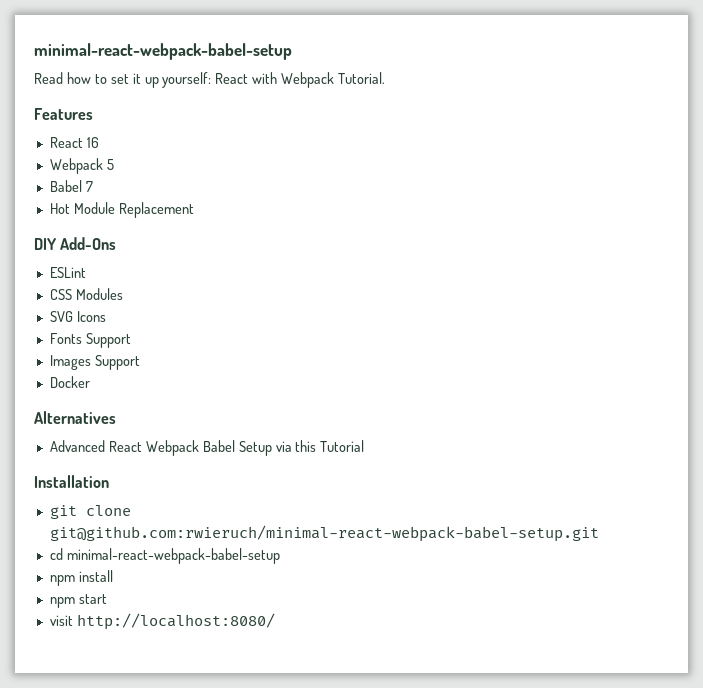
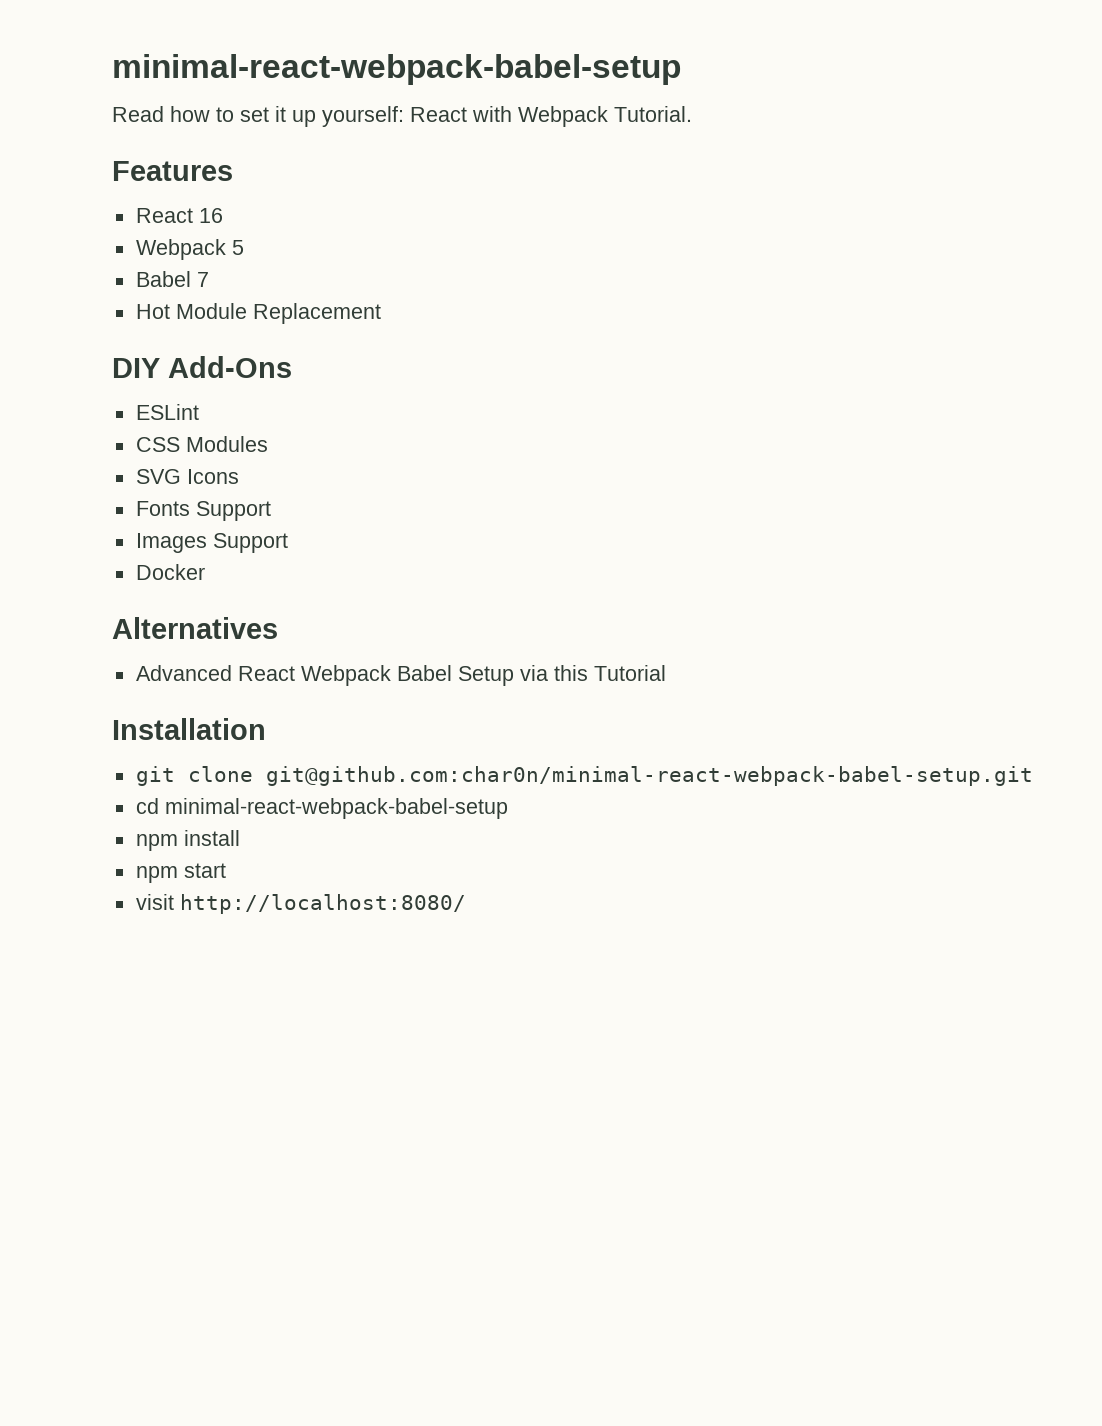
- git clone git@github.com:rwieruch/minimal-react-webpack-babel-setup.git
+ git clone git@github.com:char0n/minimal-react-webpack-babel-setup.git

